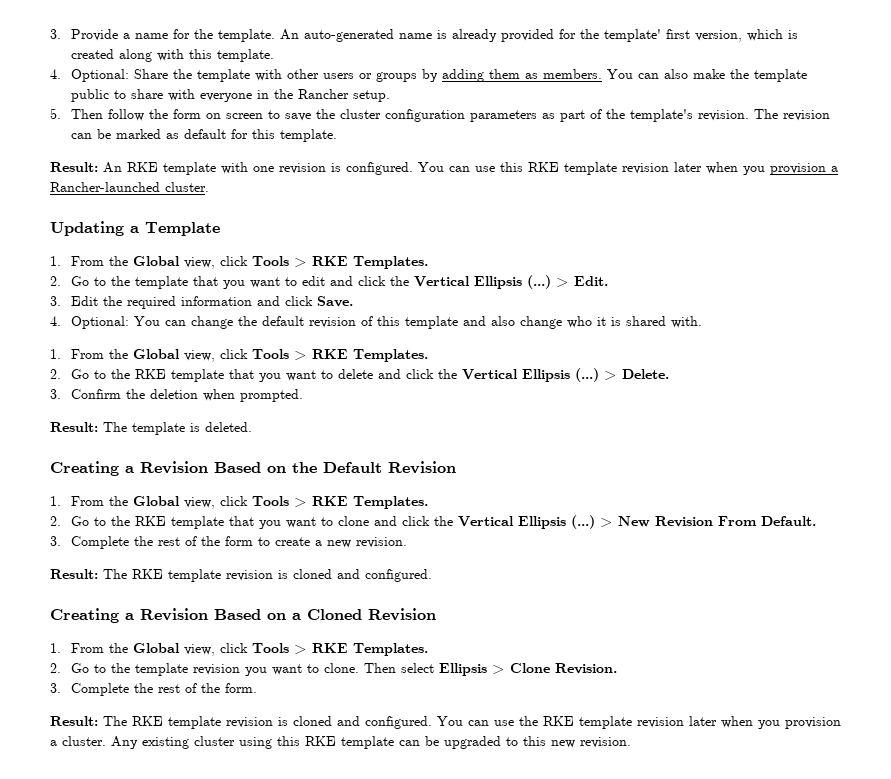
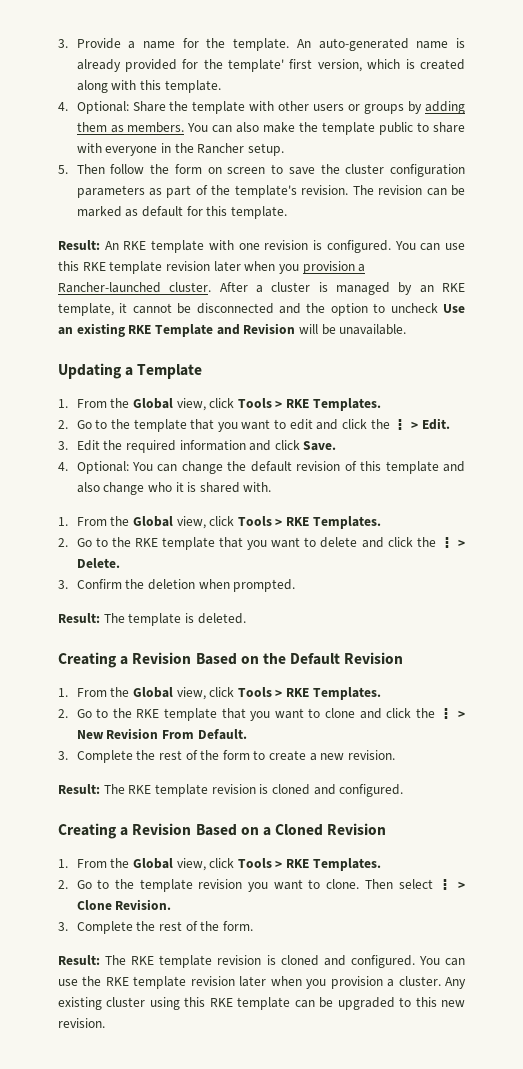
+ After a cluster is managed by an RKE template, it cannot be disconnected and the option to uncheck Use an existing RKE Template and Revision will be unavailable.
- 2. Go to the template that you want to edit and click the Vertical Ellipsis (...) > Edit.
+ 2. Go to the template that you want to edit and click the ⋮ > Edit.
- 2. Go to the RKE template that you want to delete and click the Vertical Ellipsis (...) > Delete.
+ 2. Go to the RKE template that you want to delete and click the ⋮ > Delete.
- 2. Go to the RKE template that you want to clone and click the Vertical Ellipsis (...) > New Revision From Default.
+ 2. Go to the RKE template that you want to clone and click the ⋮ > New Revision From Default.
- Then select Ellipsis > Clone Revision.
+ Then select ⋮ > Clone Revision.

